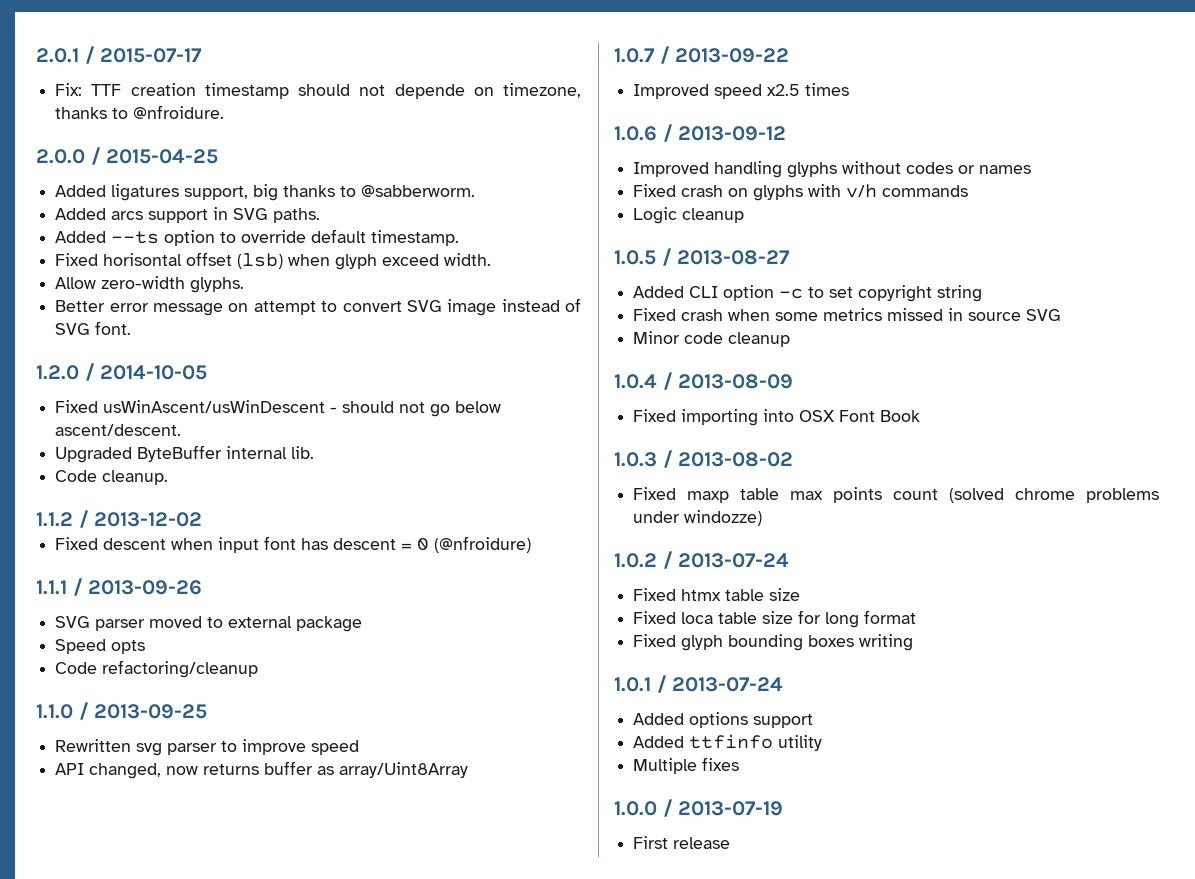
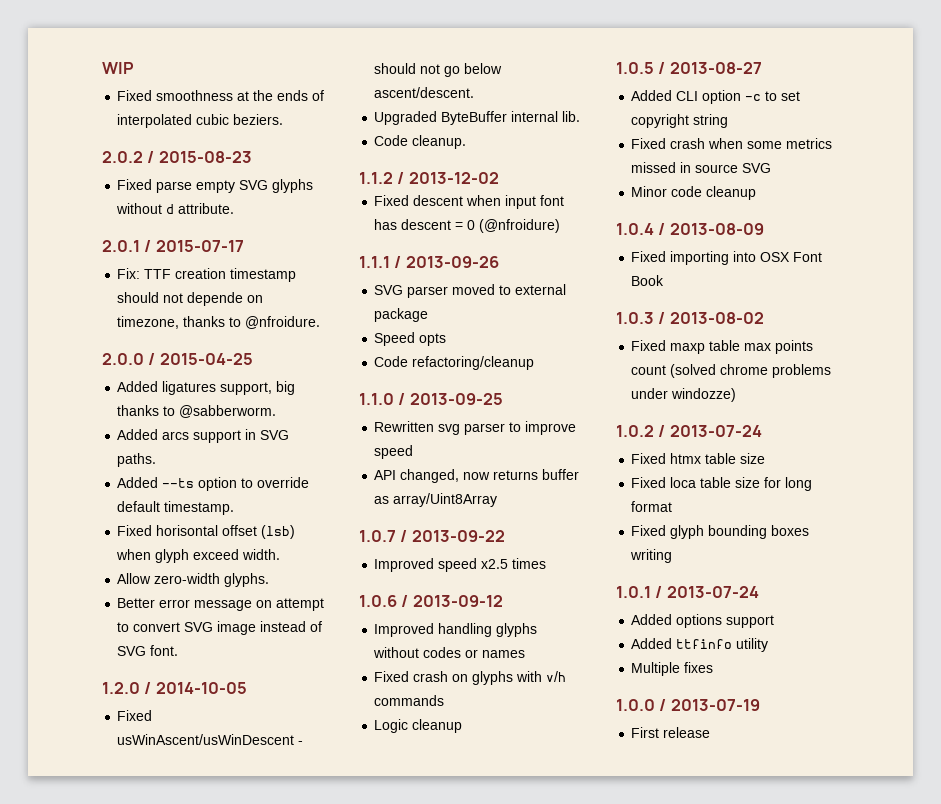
+ WIP
+ Fixed smoothness at the ends of interpolated cubic beziers.
+ 2.0.2 / 2015-08-23
+ Fixed parse empty SVG glyphs without d attribute.

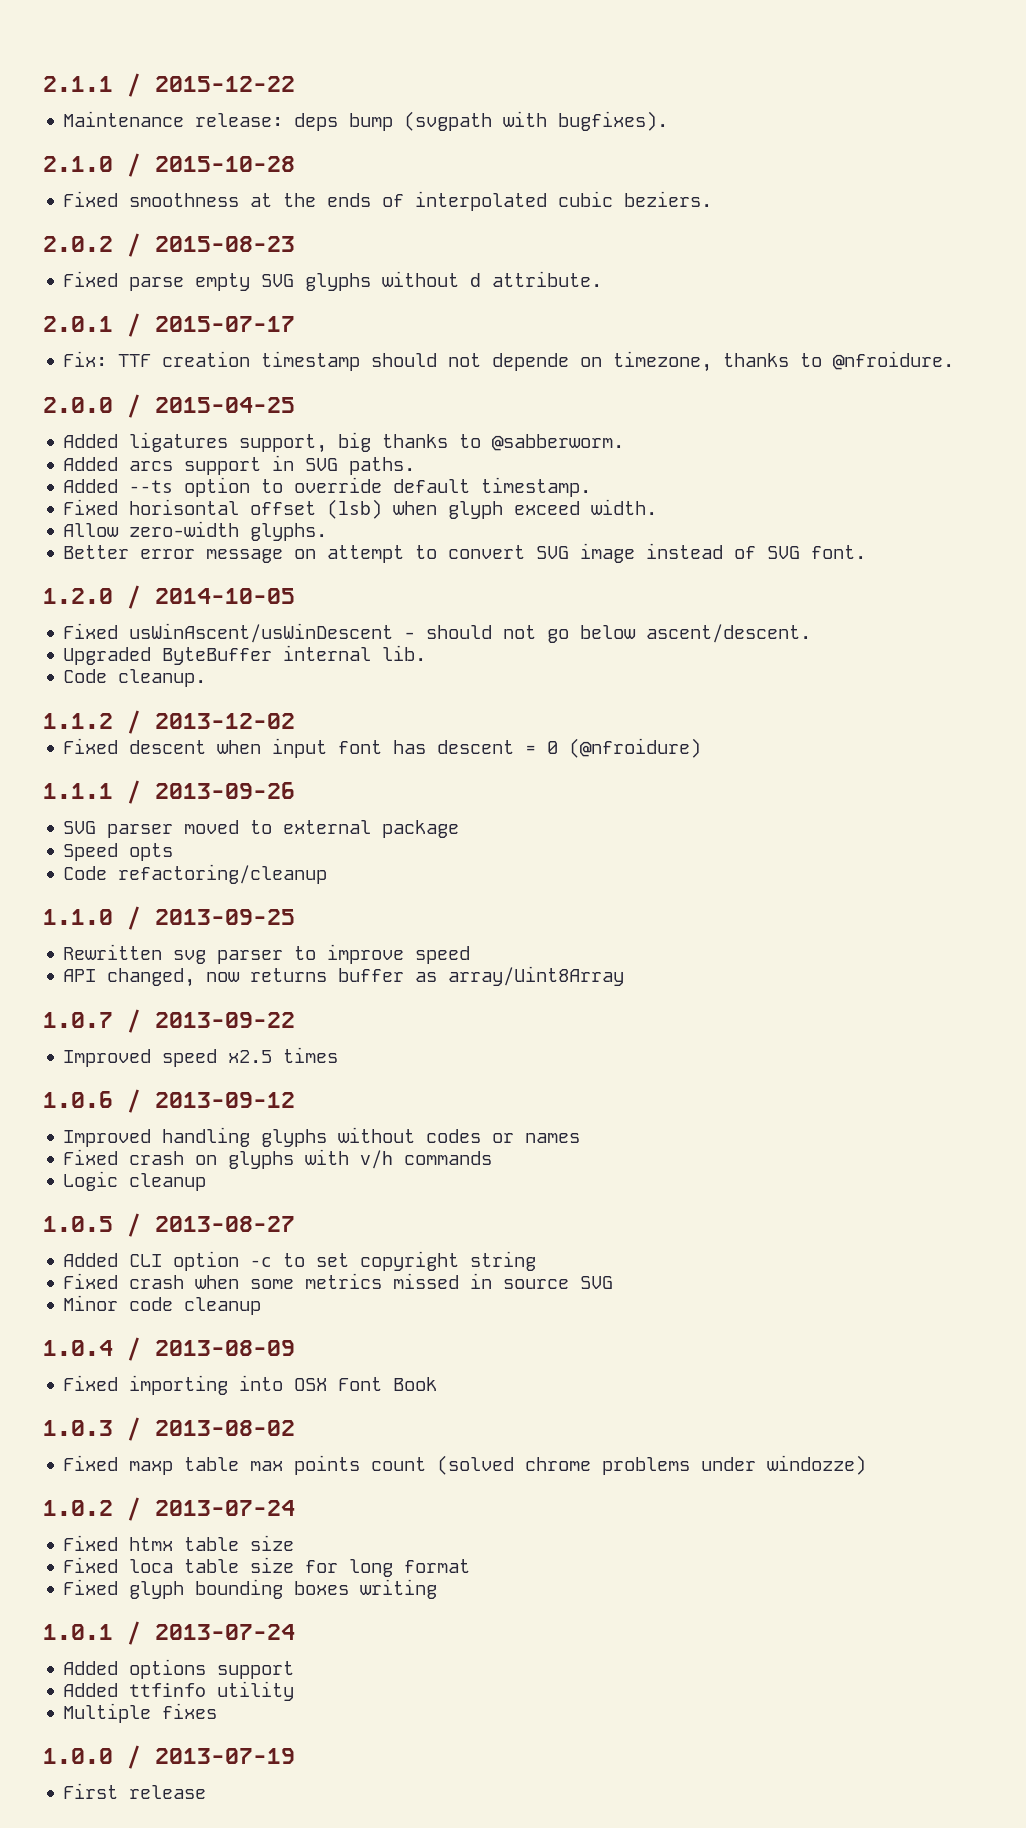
- WIP
+ 2.1.1 / 2015-12-22
+ Maintenance release: deps bump (svgpath with bugfixes).
+ 2.1.0 / 2015-10-28

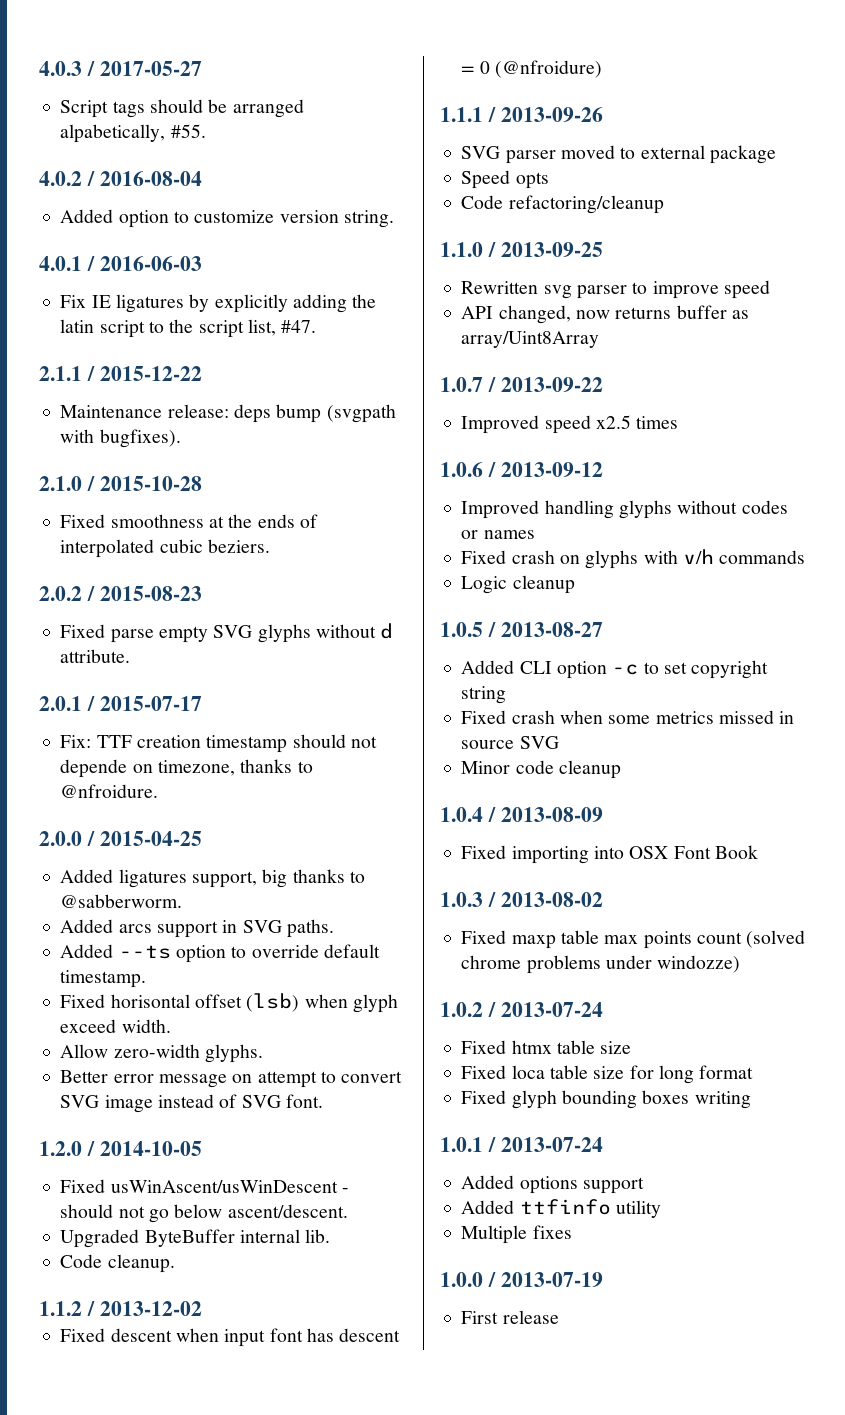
+ 4.0.3 / 2017-05-27
+ Script tags should be arranged alpabetically, #55.
+ 4.0.2 / 2016-08-04
+ Added option to customize version string.
+ 4.0.1 / 2016-06-03
+ Fix IE ligatures by explicitly adding the latin script to the script list, #47.

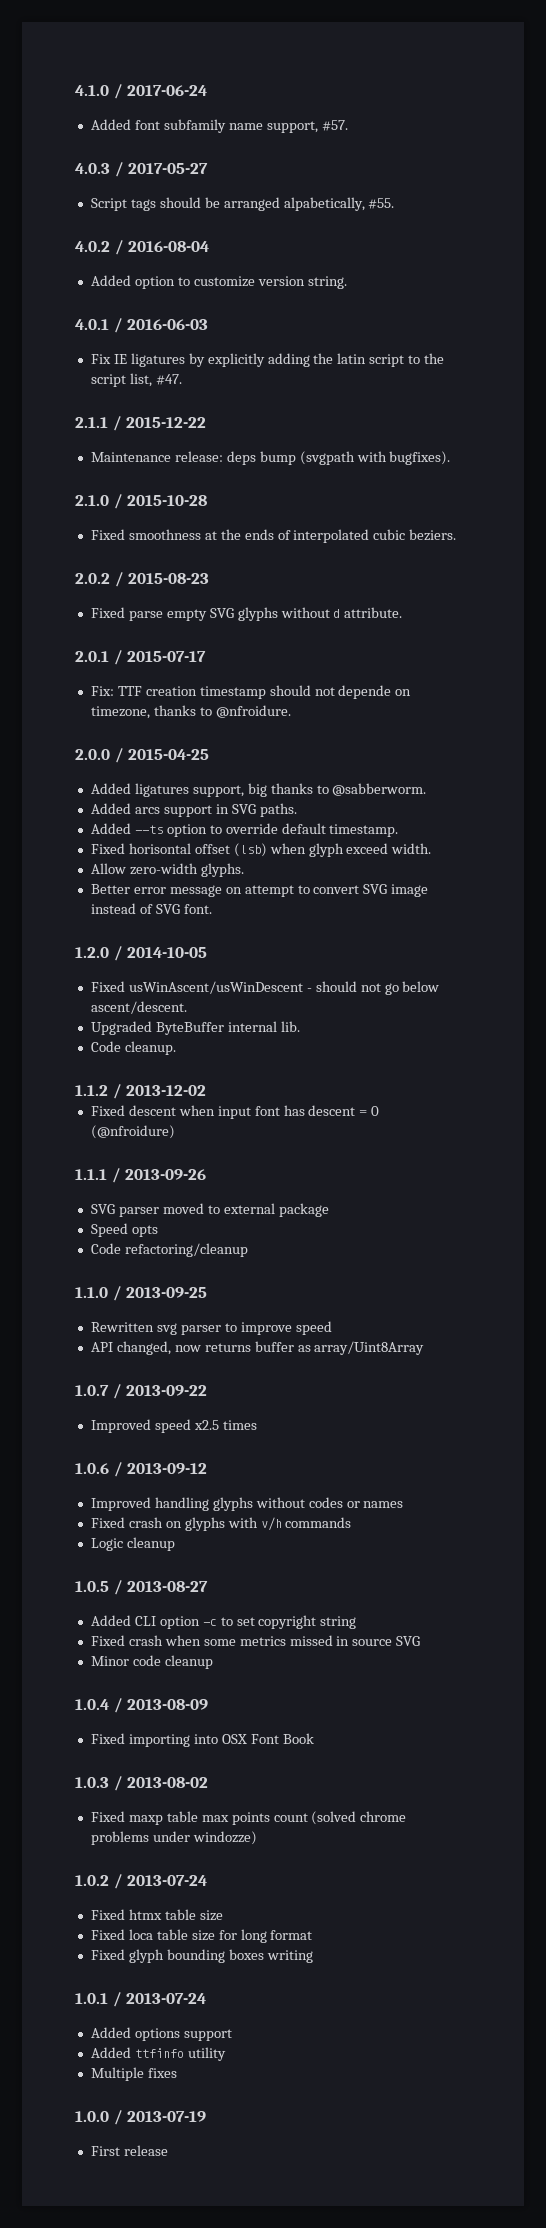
+ 4.1.0 / 2017-06-24
+ Added font subfamily name support, #57.

